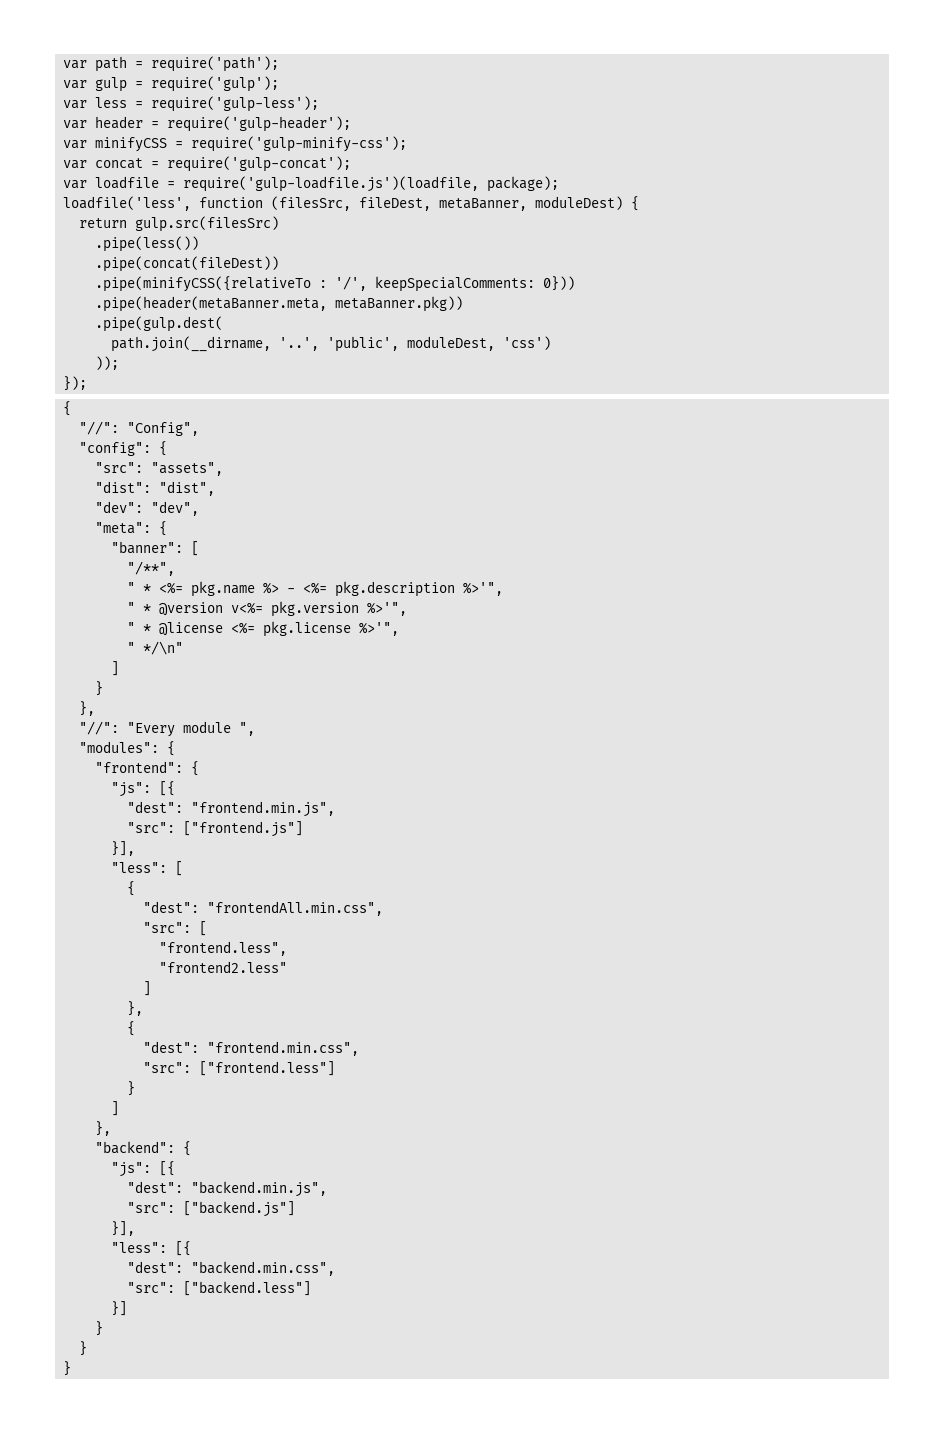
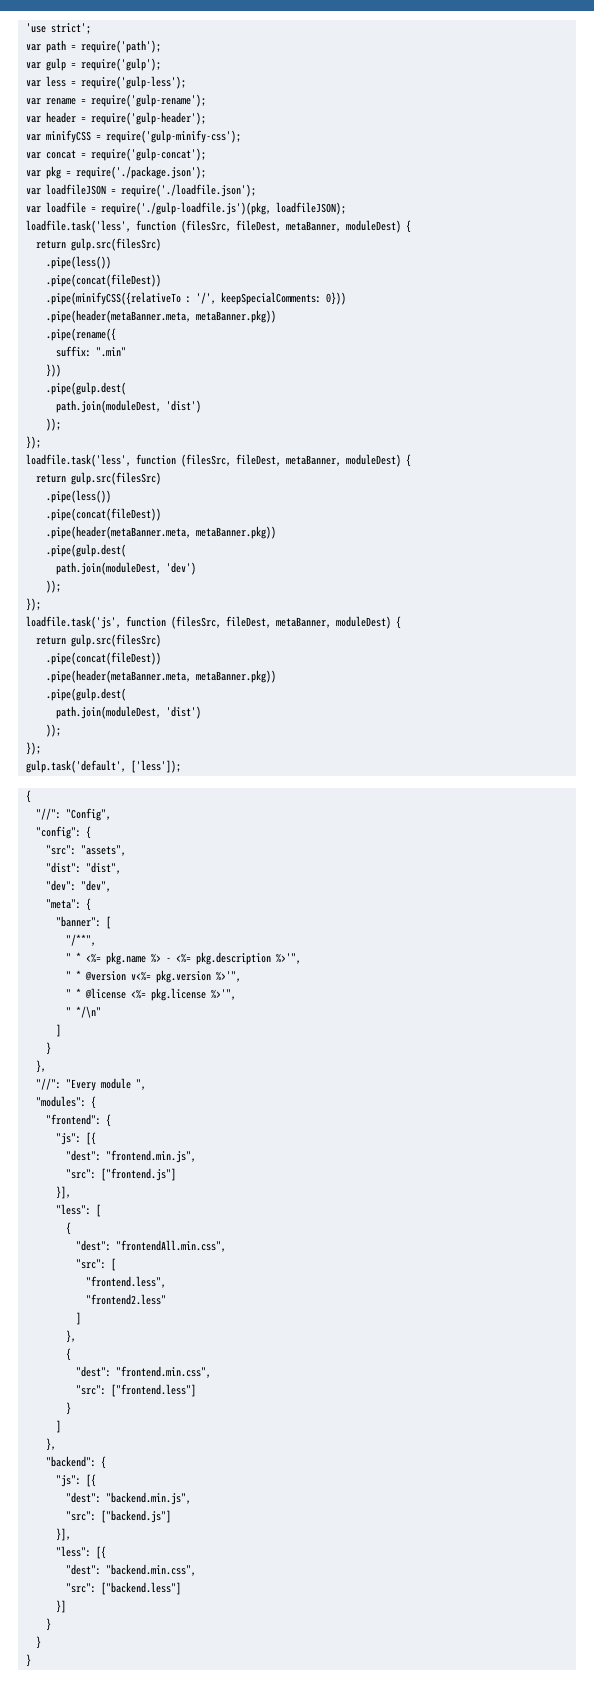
+ 'use strict';
+ var rename = require('gulp-rename');
+ var pkg = require('./package.json');
+ var loadfileJSON = require('./loadfile.json');
- var loadfile = require('gulp-loadfile.js')(loadfile, package);
- loadfile('less', function (filesSrc, fileDest, metaBanner, moduleDest) {
+ var loadfile = require('./gulp-loadfile.js')(pkg, loadfileJSON);
+ loadfile.task('less', function (filesSrc, fileDest, metaBanner, moduleDest) {
+ .pipe(rename({
+ suffix: ".min"
+ }))
  .pipe(gulp.dest(
- path.join(__dirname, '..', 'public', moduleDest, 'css')
+ path.join(moduleDest, 'dist')
  ));
  });
+ loadfile.task('less', function (filesSrc, fileDest, metaBanner, moduleDest) {
+ return gulp.src(filesSrc)
+ .pipe(less())
+ .pipe(concat(fileDest))
+ .pipe(header(metaBanner.meta, metaBanner.pkg))
+ .pipe(gulp.dest(
+ path.join(moduleDest, 'dev')
+ ));
+ });
+ loadfile.task('js', function (filesSrc, fileDest, metaBanner, moduleDest) {
+ return gulp.src(filesSrc)
+ .pipe(concat(fileDest))
+ .pipe(header(metaBanner.meta, metaBanner.pkg))
+ .pipe(gulp.dest(
+ path.join(moduleDest, 'dist')
+ ));
+ });
+ gulp.task('default', ['less']);

